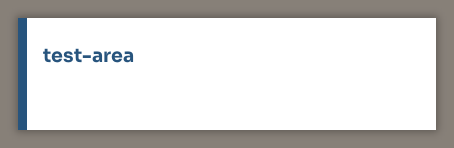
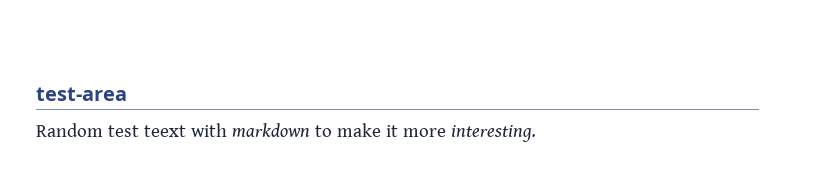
+ Random test teext with markdown to make it more interesting.

